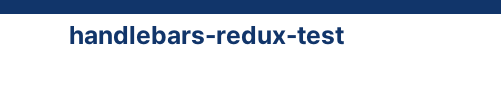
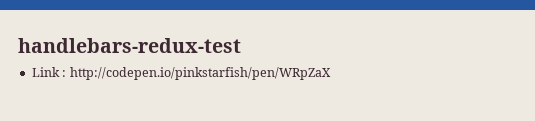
+ Link : http://codepen.io/pinkstarfish/pen/WRpZaX

